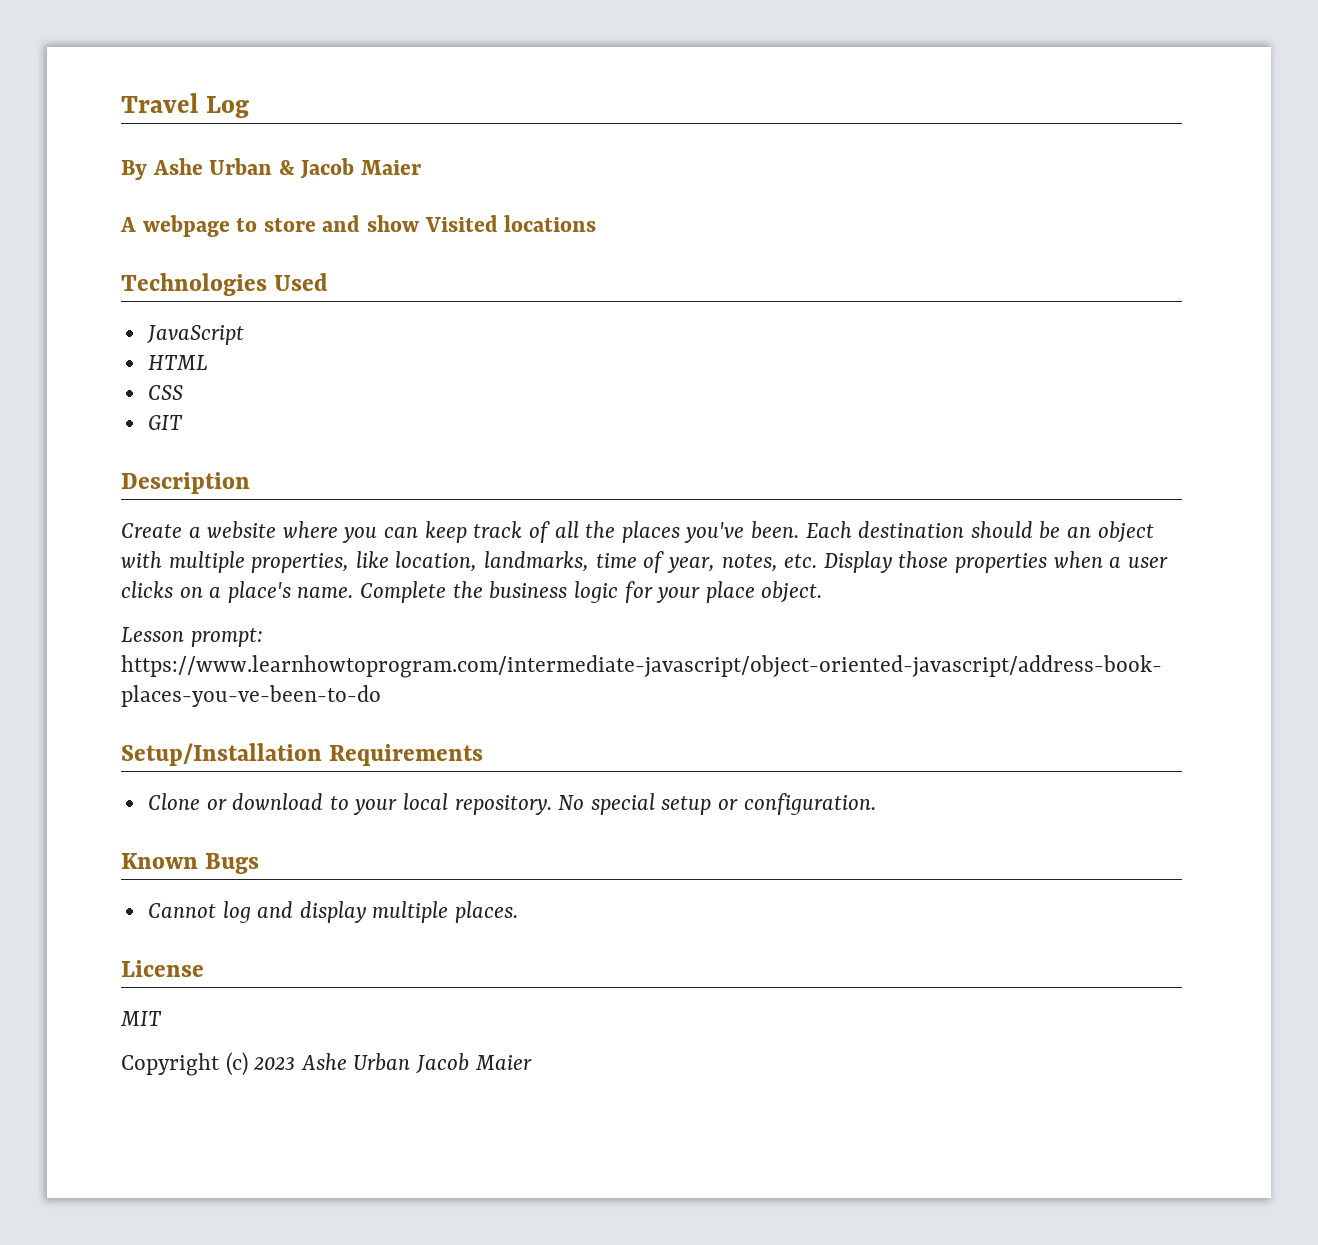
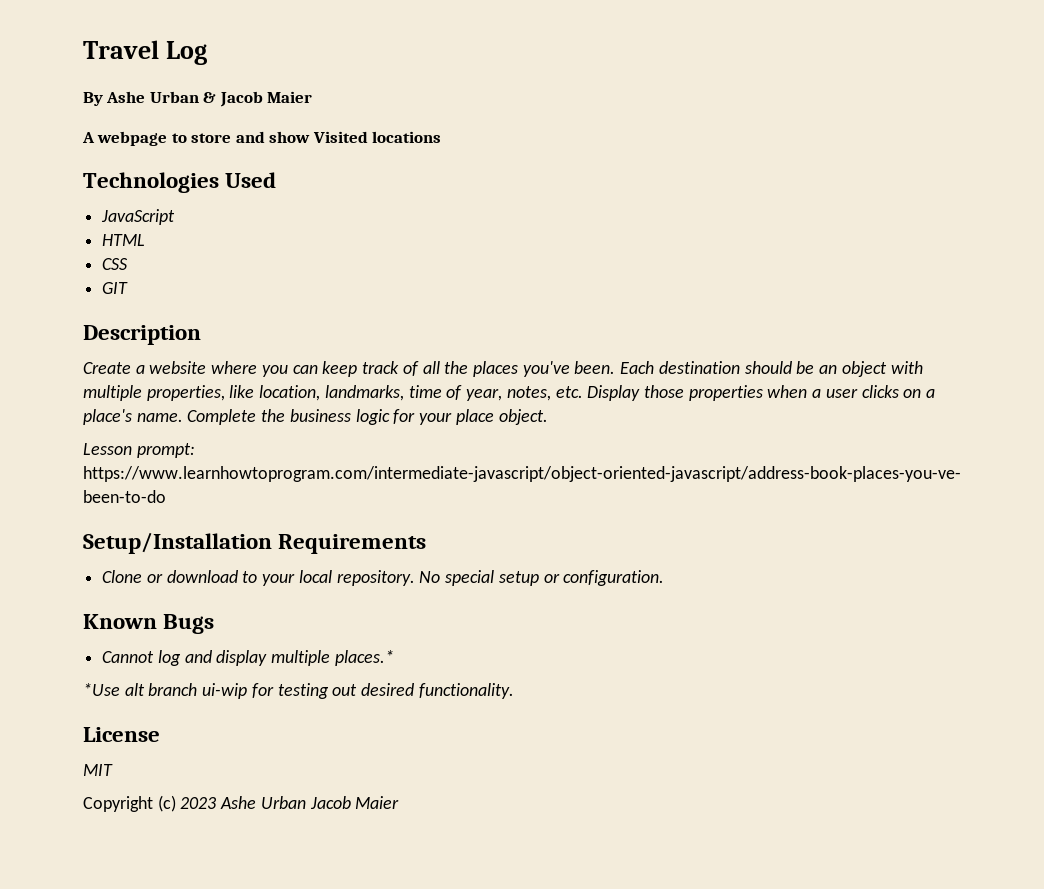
- Cannot log and display multiple places.
+ Cannot log and display multiple places.*
+ *Use alt branch ui-wip for testing out desired functionality.

